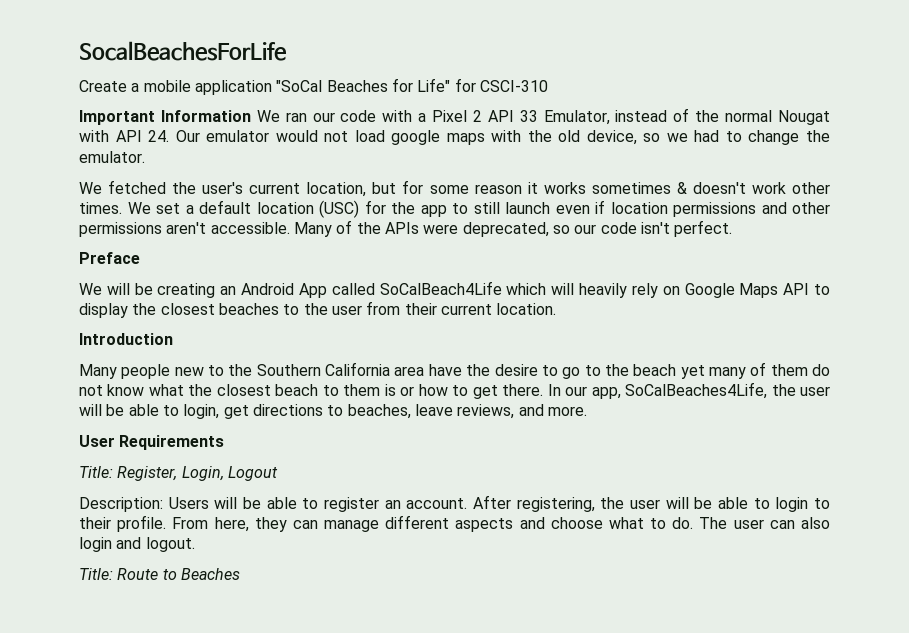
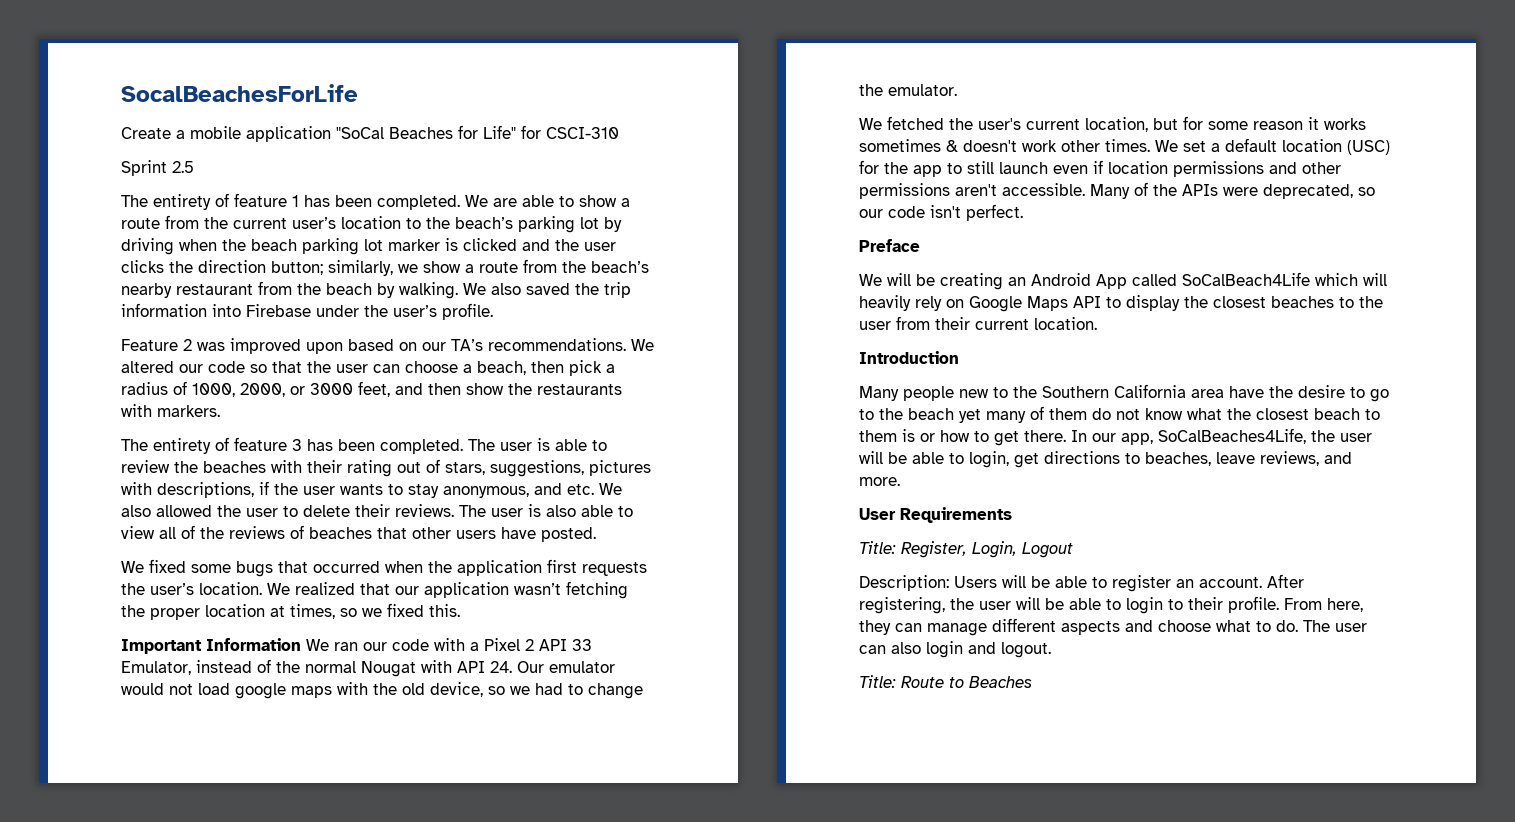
+ Sprint 2.5
+ The entirety of feature 1 has been completed. We are able to show a route from the current user’s location to the beach’s parking lot by driving when the beach parking lot marker is clicked and the user clicks the direction button; similarly, we show a route from the beach’s nearby restaurant from the beach by walking. We also saved the trip information into Firebase under the user’s profile.
+ Feature 2 was improved upon based on our TA’s recommendations. We altered our code so that the user can choose a beach, then pick a radius of 1000, 2000, or 3000 feet, and then show the restaurants with markers.
+ The entirety of feature 3 has been completed. The user is able to review the beaches with their rating out of stars, suggestions, pictures with descriptions, if the user wants to stay anonymous, and etc. We also allowed the user to delete their reviews. The user is also able to view all of the reviews of beaches that other users have posted.
+ We fixed some bugs that occurred when the application first requests the user’s location. We realized that our application wasn’t fetching the proper location at times, so we fixed this.

